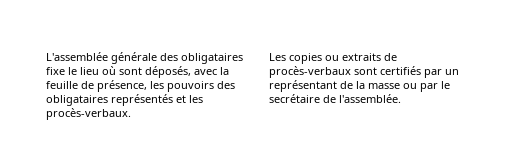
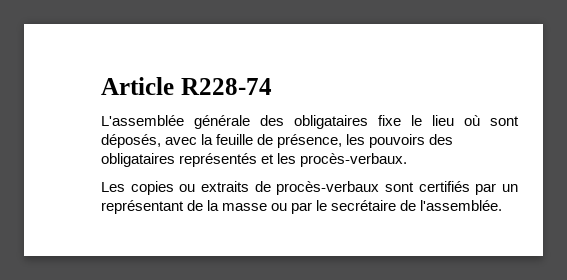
+ Article R228-74

